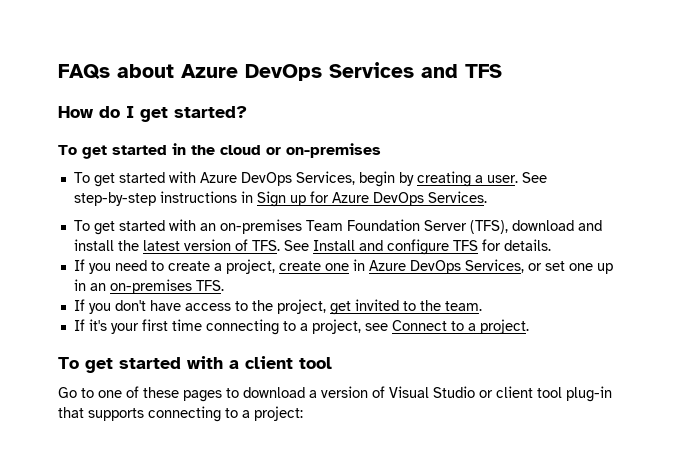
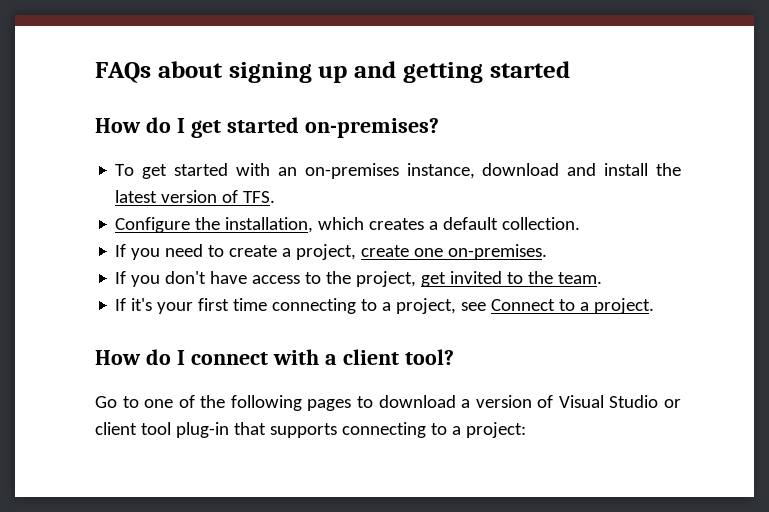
- FAQs about Azure DevOps Services and TFS
+ FAQs about signing up and getting started
- How do I get started?
- To get started in the cloud or on-premises
- To get started with Azure DevOps Services, begin by creating a user. See step-by-step instructions in Sign up for Azure DevOps Services.
+ How do I get started on-premises?
- To get started with an on-premises Team Foundation Server (TFS), download and install the latest version of TFS. See Install and configure TFS for details.
+ To get started with an on-premises instance, download and install the latest version of TFS.
+ Configure the installation, which creates a default collection.
- If you need to create a project, create one in Azure DevOps Services, or set one up in an on-premises TFS.
+ If you need to create a project, create one on-premises.
- To get started with a client tool
+ How do I connect with a client tool?
- Go to one of these pages to download a version of Visual Studio or client tool plug-in that supports connecting to a project:
+ Go to one of the following pages to download a version of Visual Studio or client tool plug-in that supports connecting to a project:

